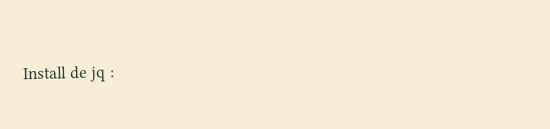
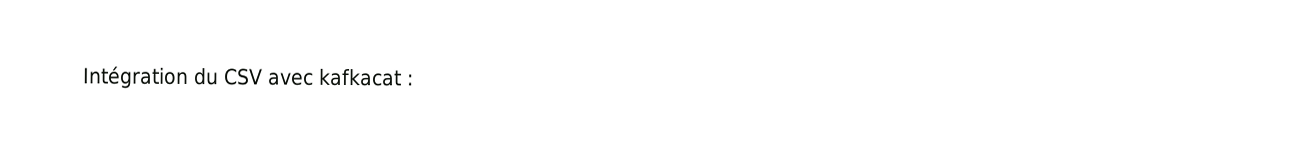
- Install de jq :
+ Intégration du CSV avec kafkacat :

